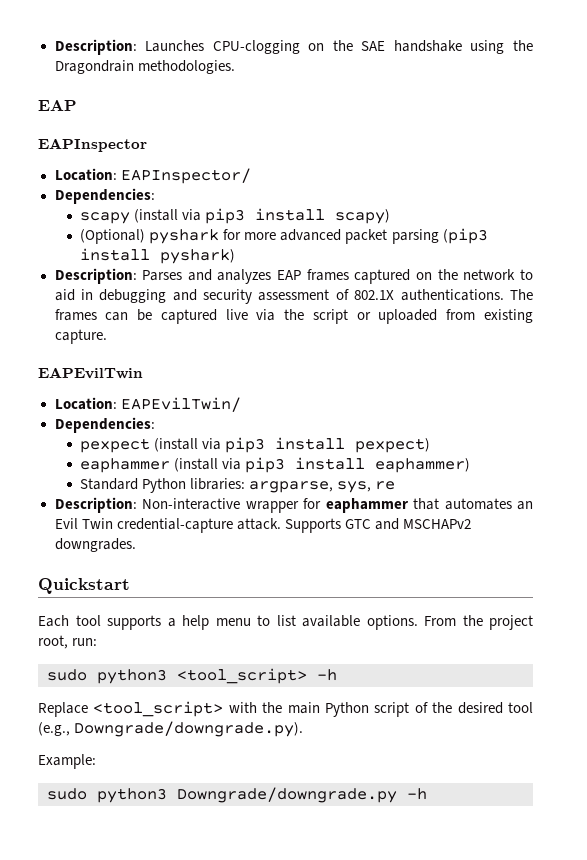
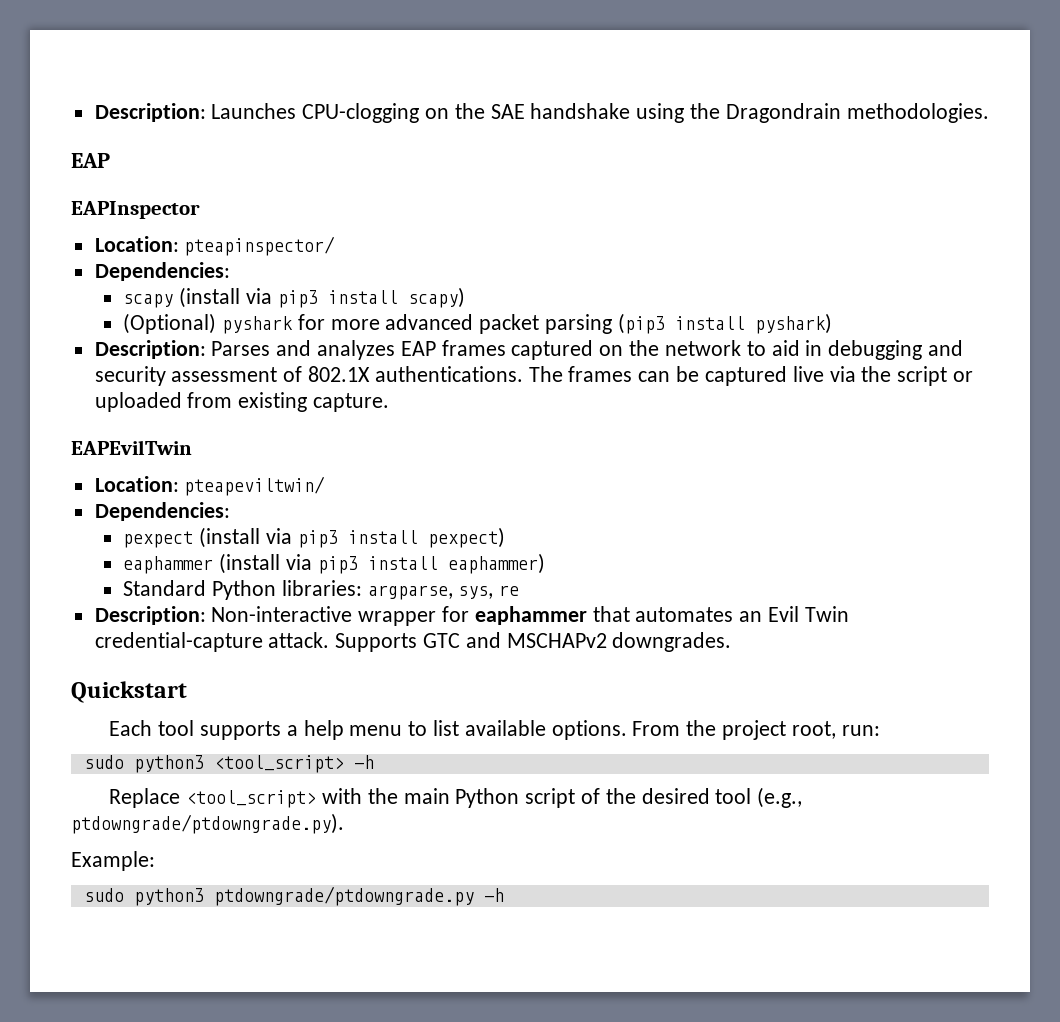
- Location: EAPInspector/
+ Location: pteapinspector/
- Location: EAPEvilTwin/
+ Location: pteapeviltwin/
- Replace <tool_script> with the main Python script of the desired tool (e.g., Downgrade/downgrade.py).
+ Replace <tool_script> with the main Python script of the desired tool (e.g., ptdowngrade/ptdowngrade.py).
- sudo python3 Downgrade/downgrade.py -h
+ sudo python3 ptdowngrade/ptdowngrade.py -h

